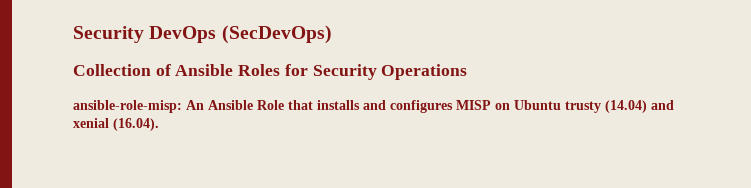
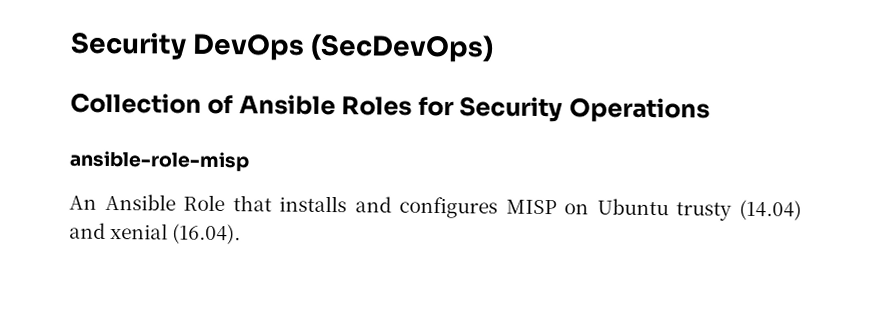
- ansible-role-misp: An Ansible Role that installs and configures MISP on Ubuntu trusty (14.04) and xenial (16.04).
+ ansible-role-misp
+ An Ansible Role that installs and configures MISP on Ubuntu trusty (14.04) and xenial (16.04).

